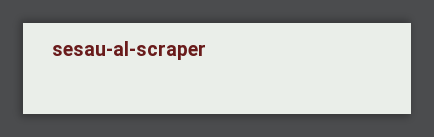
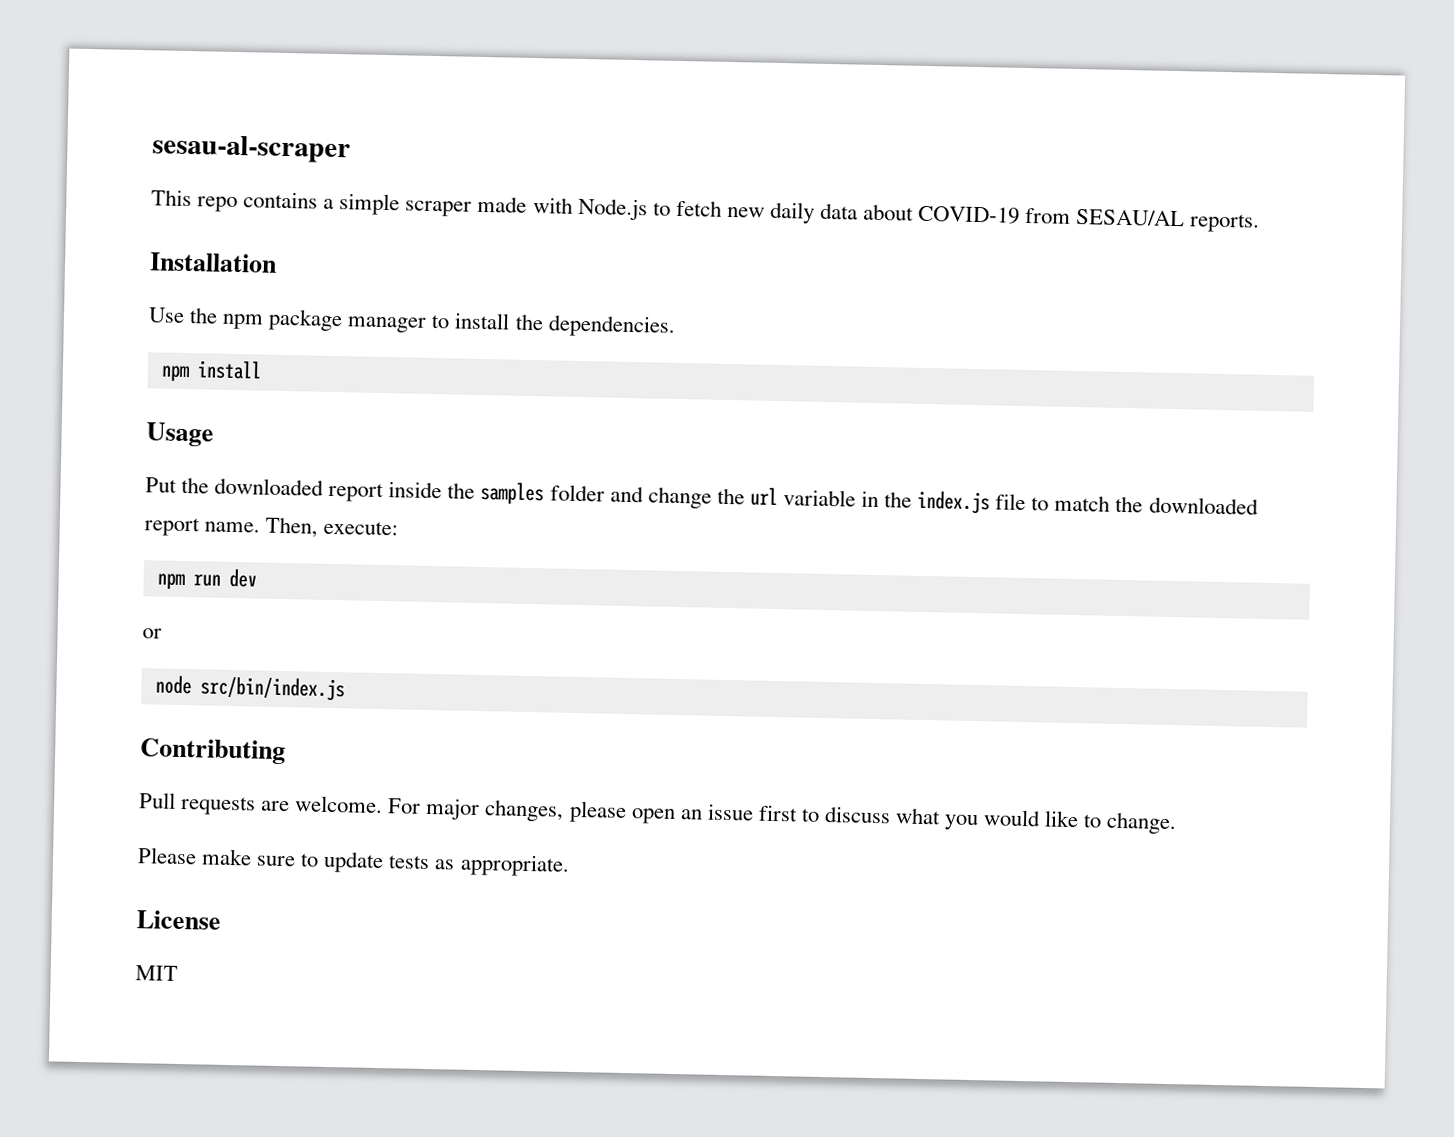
+ This repo contains a simple scraper made with Node.js to fetch new daily data about COVID-19 from SESAU/AL reports.
+ Installation
+ Use the npm package manager to install the dependencies.
+ npm install
+ Usage
+ Put the downloaded report inside the samples folder and change the url variable in the index.js file to match the downloaded report name. Then, execute:
+ npm run dev
+ or
+ node src/bin/index.js
+ Contributing
+ Pull requests are welcome. For major changes, please open an issue first to discuss what you would like to change.
+ Please make sure to update tests as appropriate.
+ License
+ MIT

